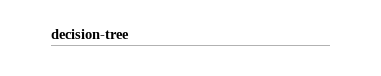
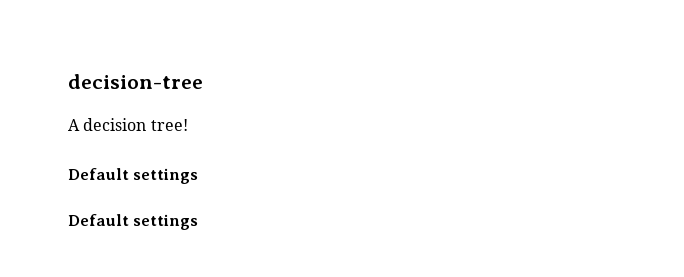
+ A decision tree!
+ Default settings
+ Default settings

